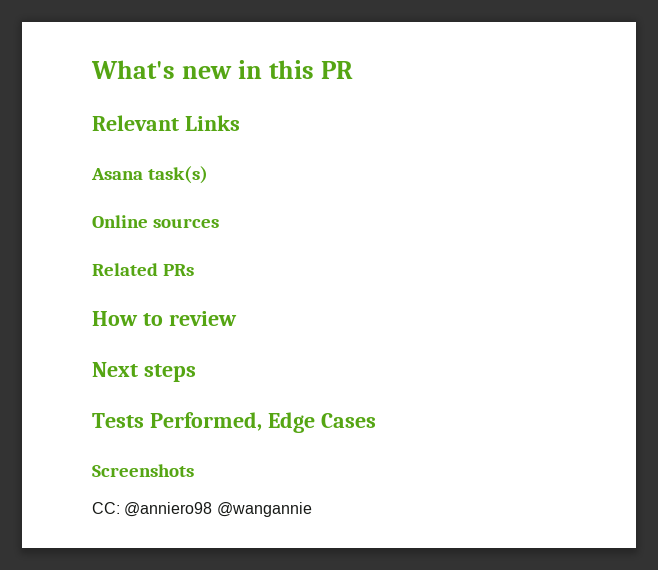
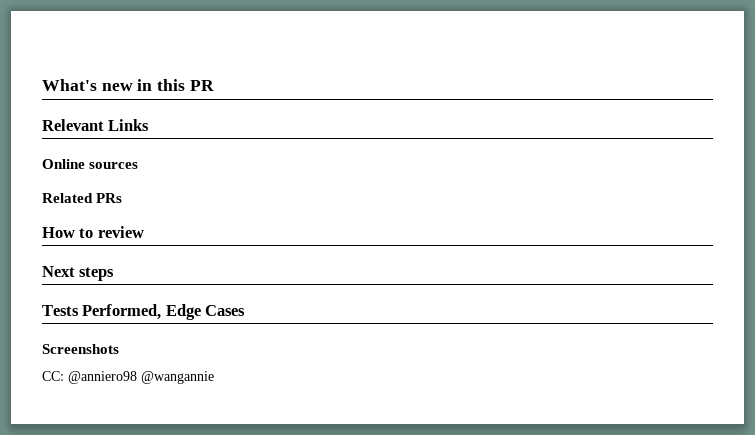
- Asana task(s)

